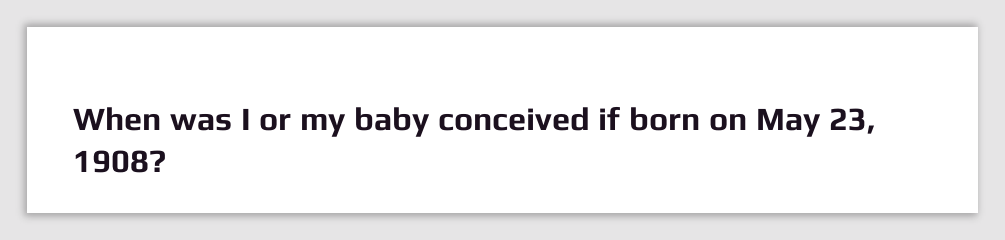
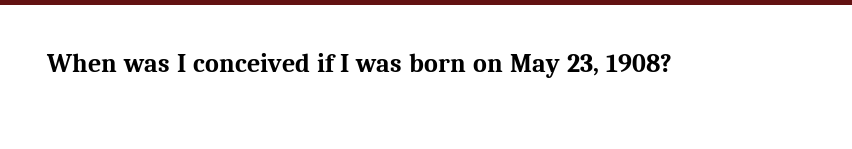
- When was I or my baby conceived if born on May 23, 1908?
+ When was I conceived if I was born on May 23, 1908?

